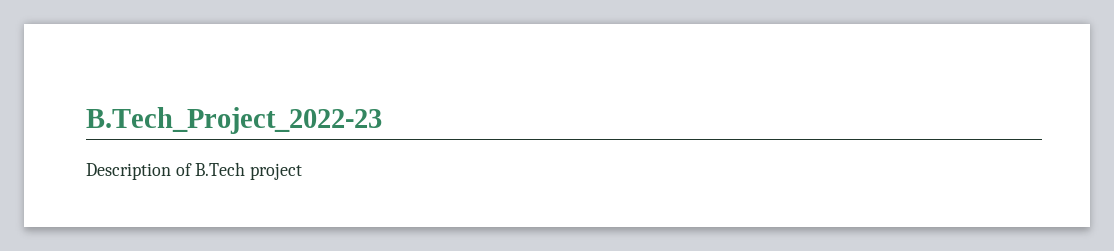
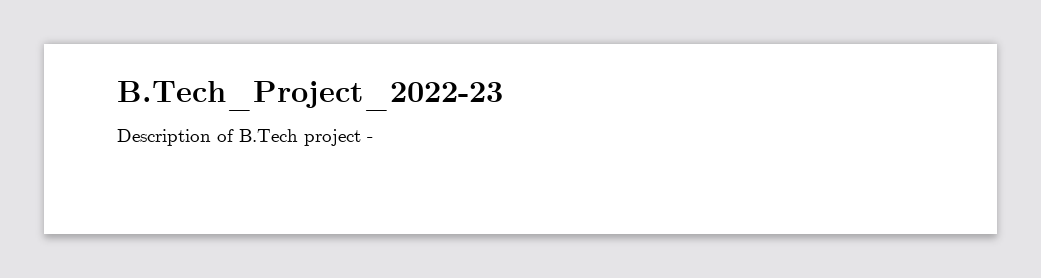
- Description of B.Tech project
+ Description of B.Tech project -

